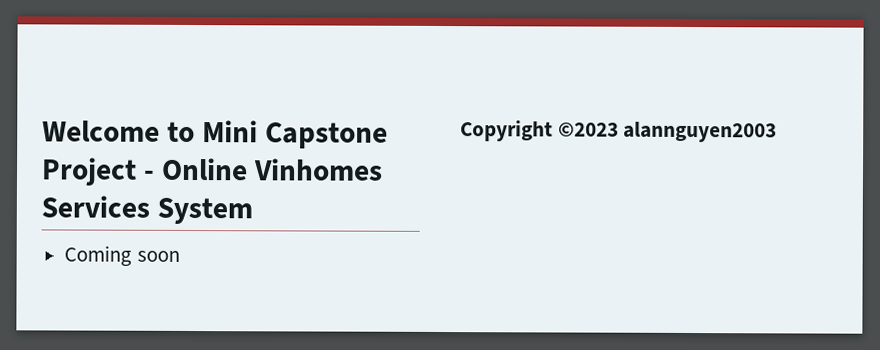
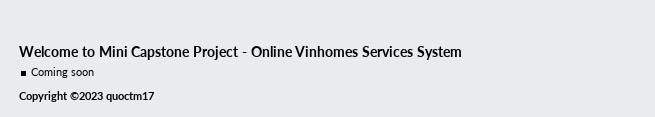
- Copyright ©2023 alannguyen2003
+ Copyright ©2023 quoctm17

